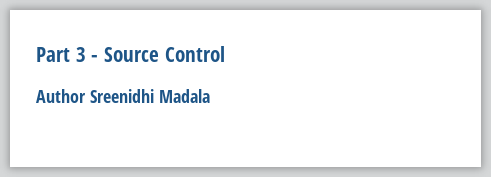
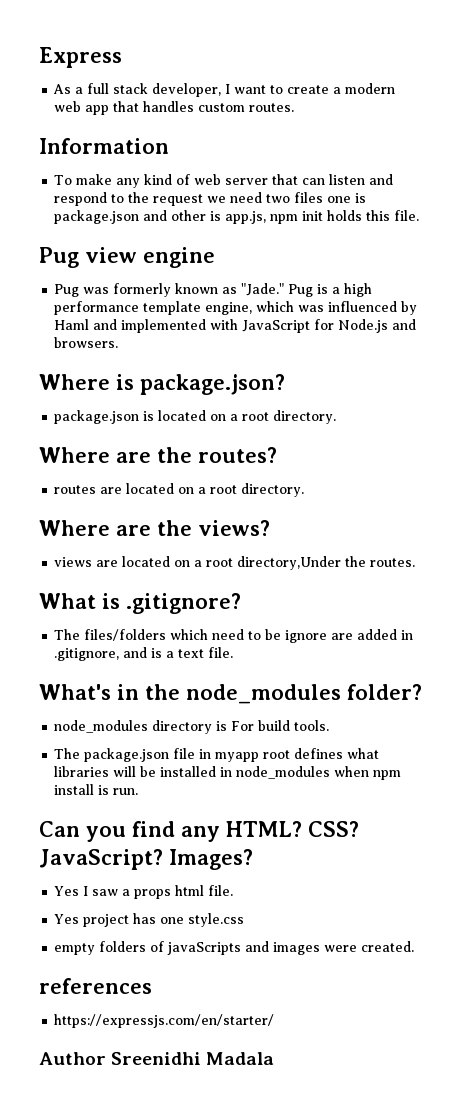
- Part 3 - Source Control
+ Express
+ As a full stack developer, I want to create a modern web app that handles custom routes.
+ Information
+ To make any kind of web server that can listen and respond to the request we need two files one is package.json and other is app.js, npm init holds this file.
+ Pug view engine
+ Pug was formerly known as "Jade." Pug is a high performance template engine, which was influenced by Haml and implemented with JavaScript for Node.js and browsers.
+ Where is package.json?
+ package.json is located on a root directory.
+ Where are the routes?
+ routes are located on a root directory.
+ Where are the views?
+ views are located on a root directory,Under the routes.
+ What is .gitignore?
+ The files/folders which need to be ignore are added in .gitignore, and is a text file.
+ What's in the node_modules folder?
+ node_modules directory is For build tools.
+ The package.json file in myapp root defines what libraries will be installed in node_modules when npm install is run.
+ Can you find any HTML? CSS? JavaScript? Images?
+ Yes I saw a props html file.
+ Yes project has one style.css
+ empty folders of javaScripts and images were created.
+ references
+ https://expressjs.com/en/starter/

